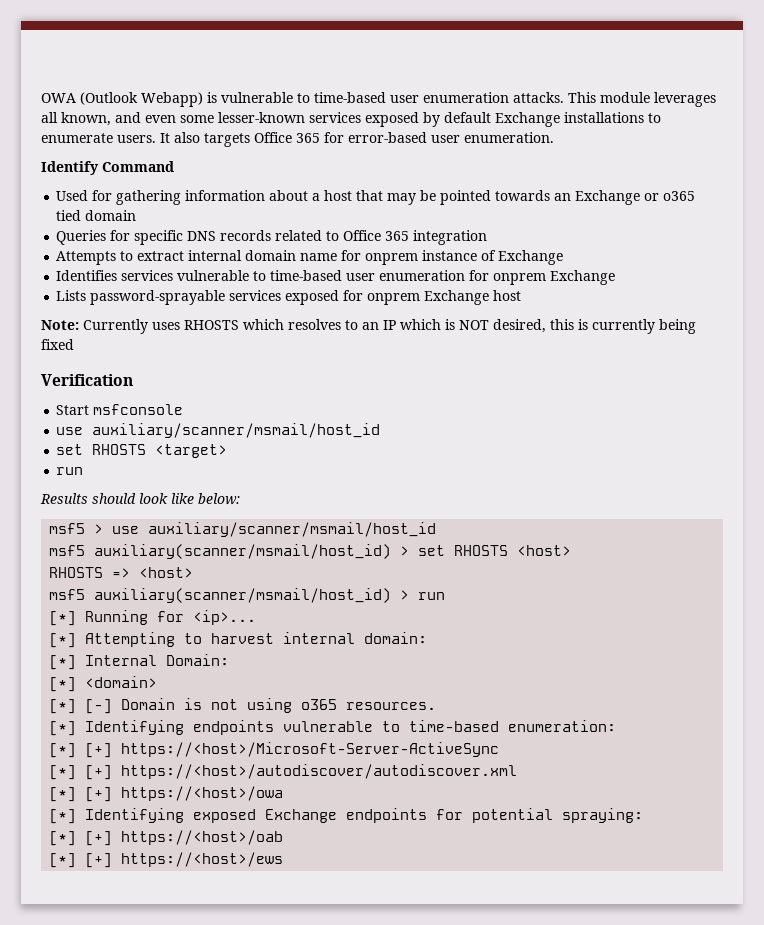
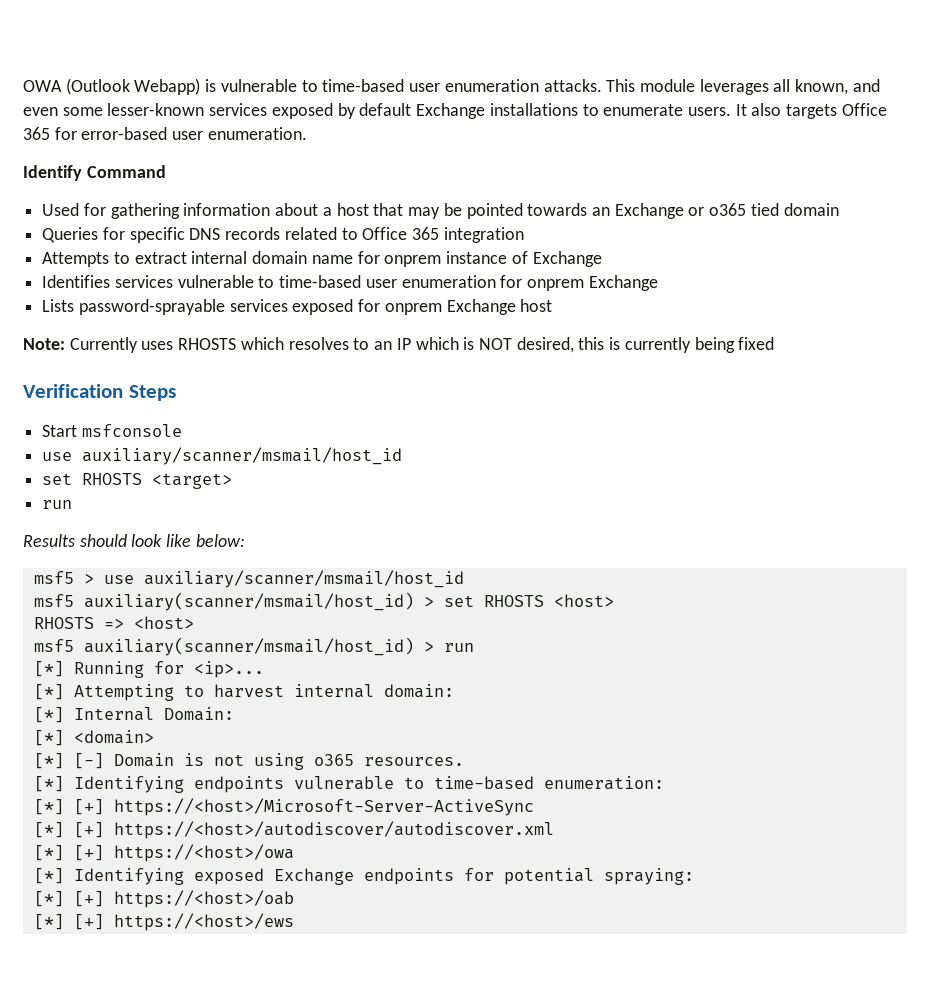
- Verification
+ Verification Steps

